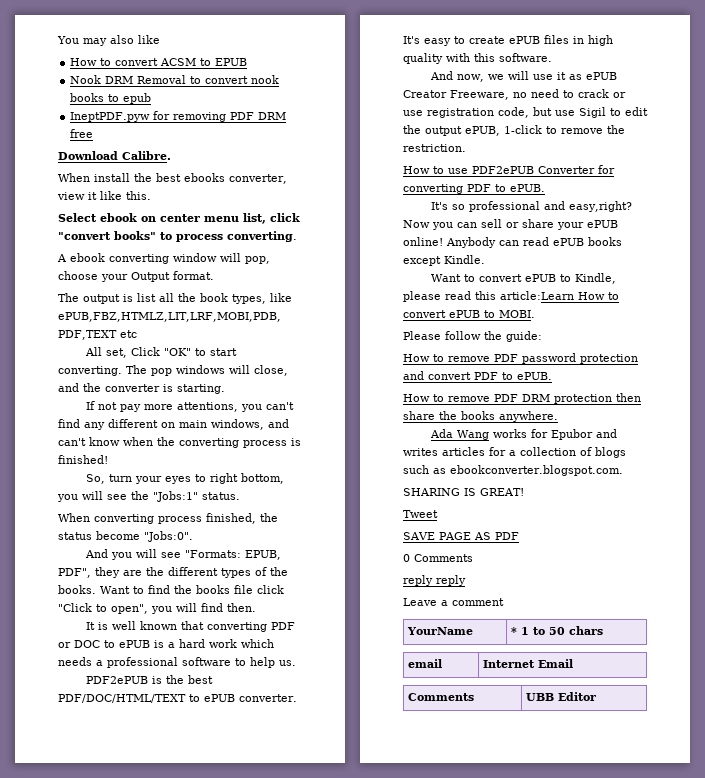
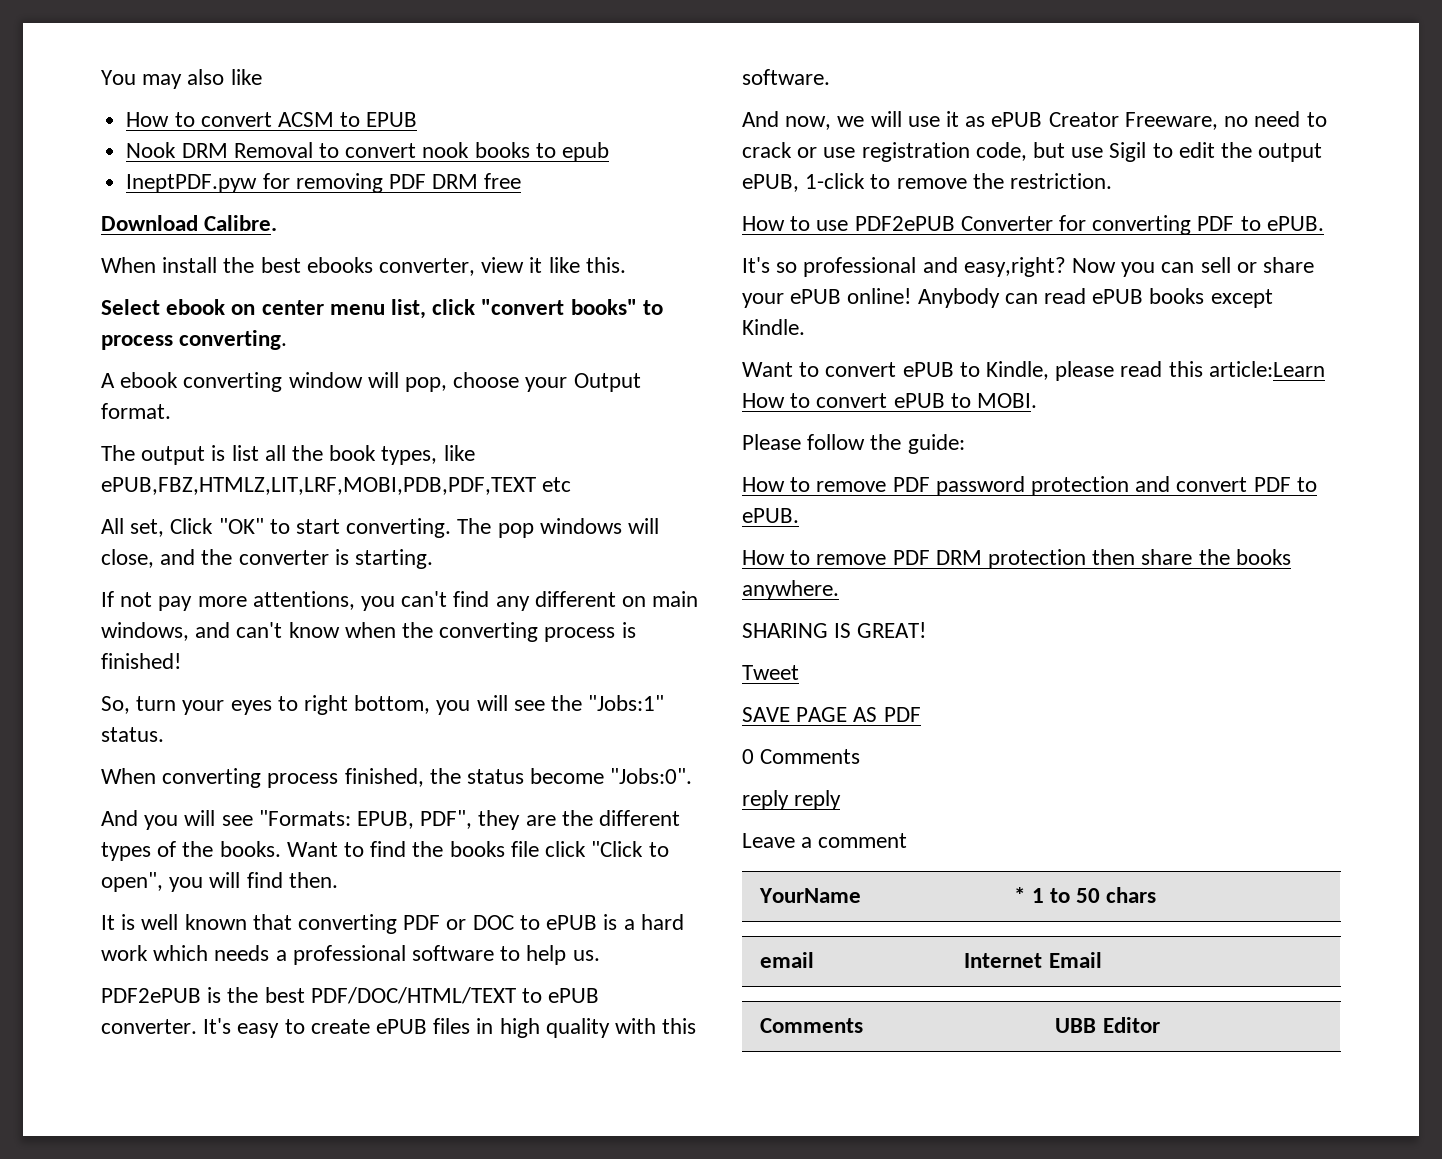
- Ada Wang works for Epubor and writes articles for a collection of blogs such as ebookconverter.blogspot.com.

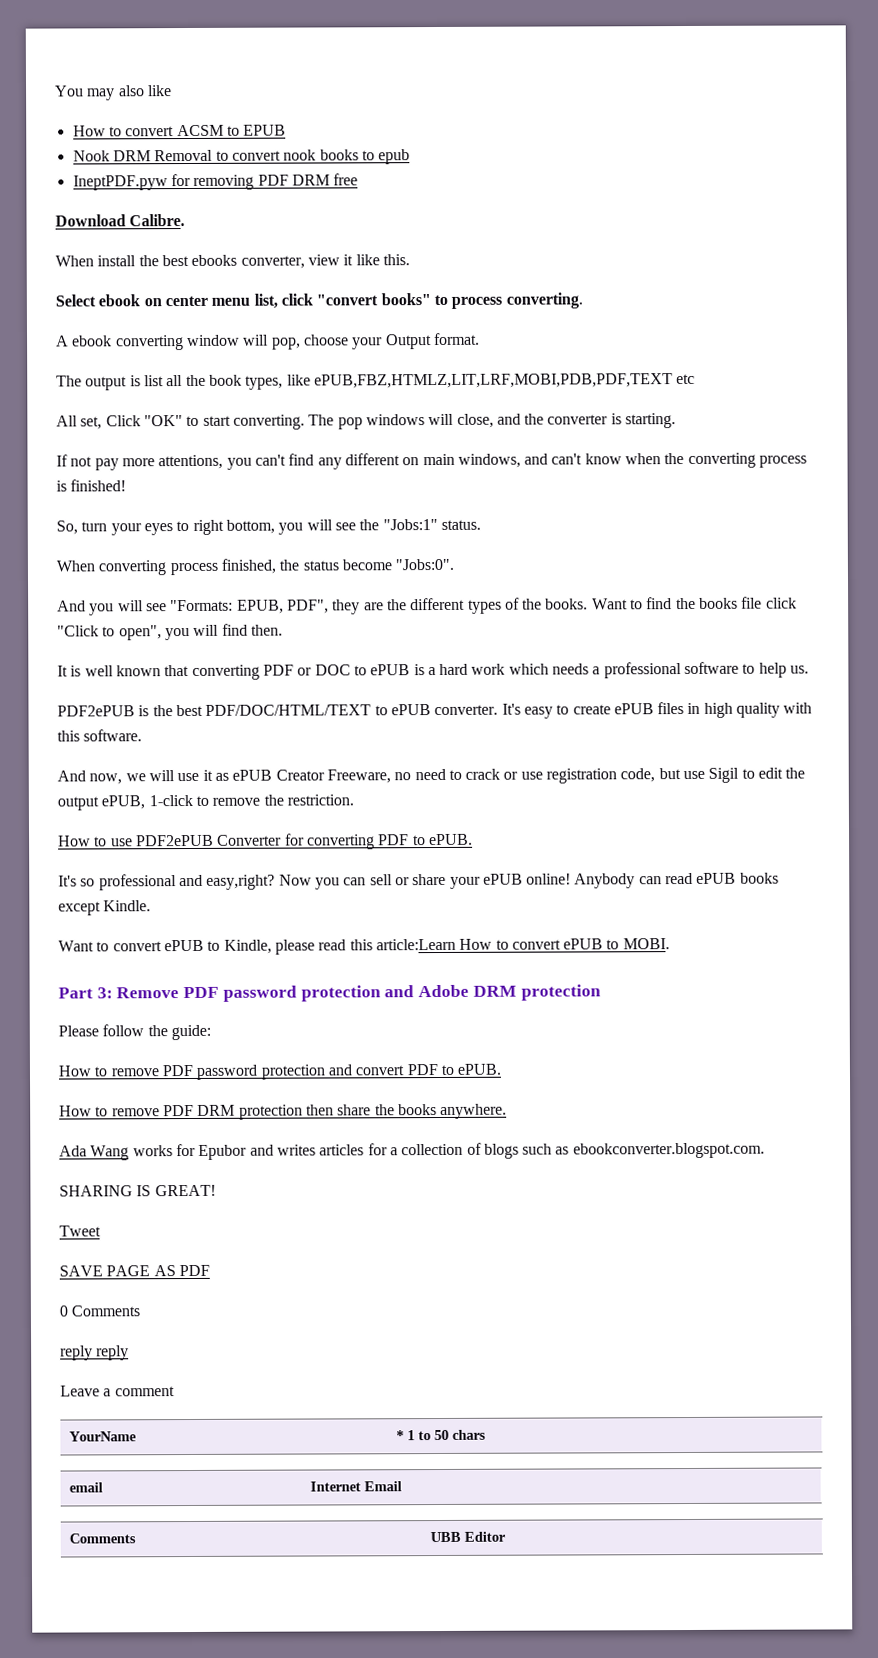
+ Part 3: Remove PDF password protection and Adobe DRM protection
+ Ada Wang works for Epubor and writes articles for a collection of blogs such as ebookconverter.blogspot.com.

